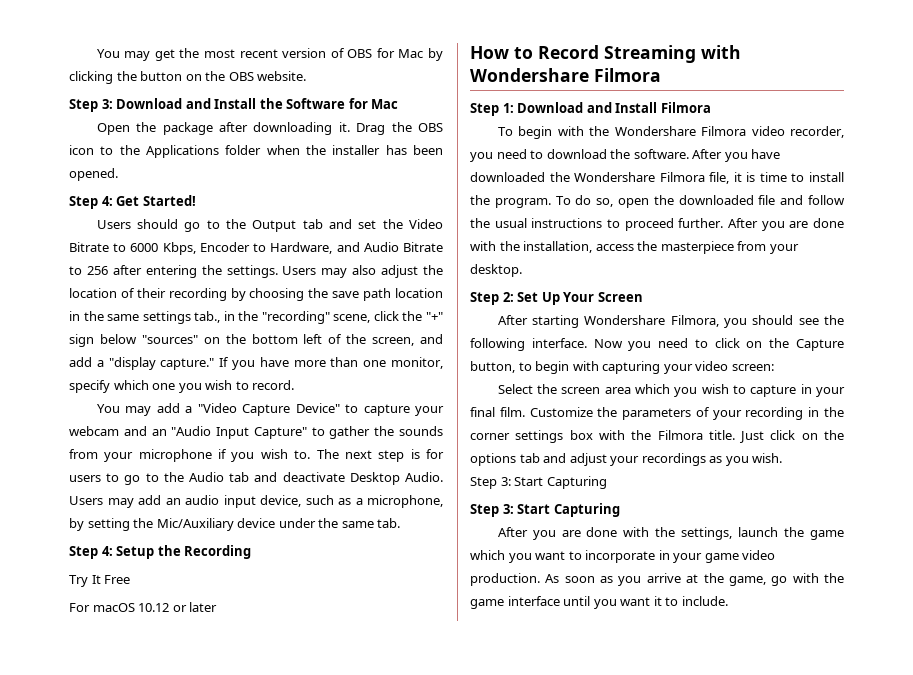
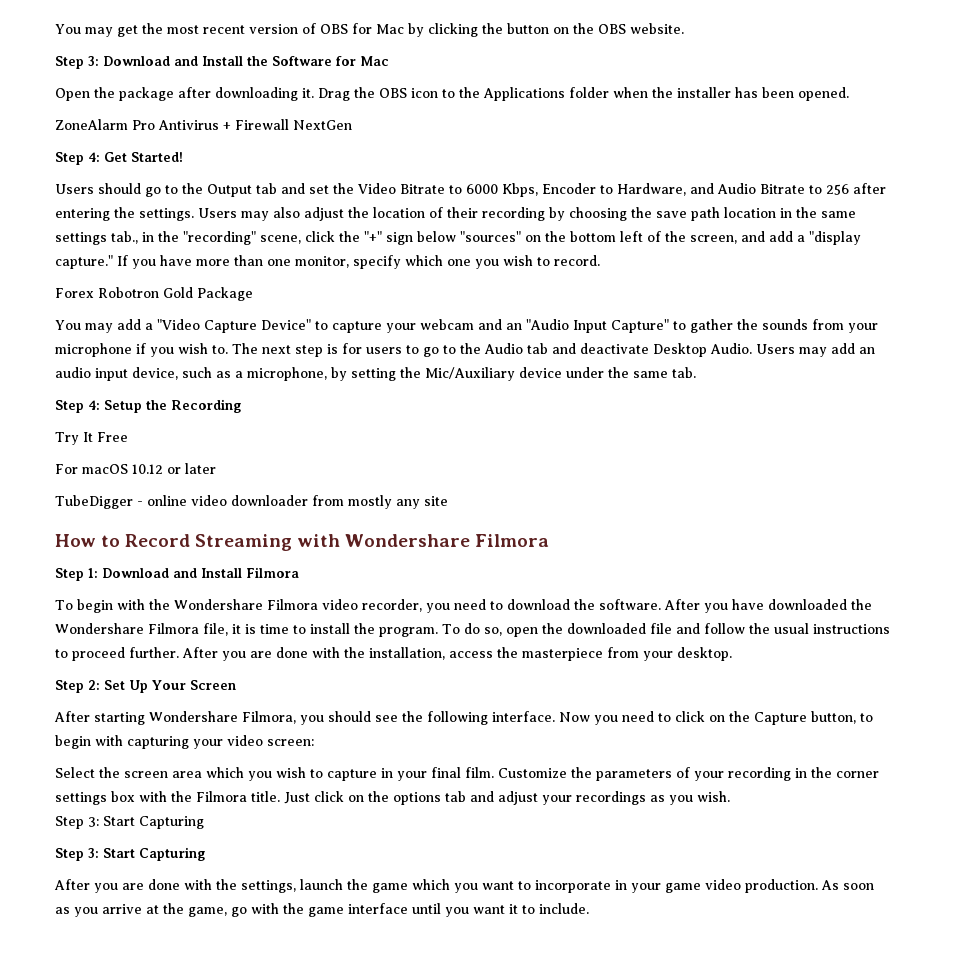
+ ZoneAlarm Pro Antivirus + Firewall NextGen
+ Forex Robotron Gold Package
+ TubeDigger - online video downloader from mostly any site

